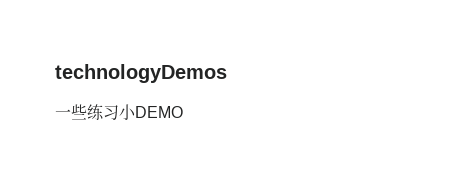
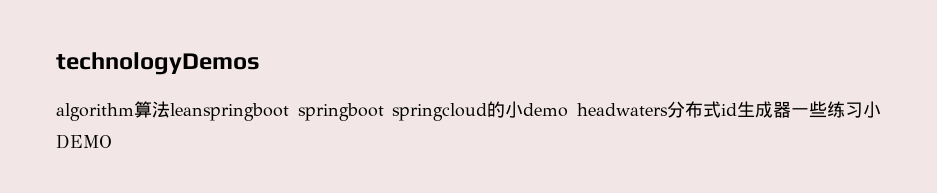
- 一些练习小DEMO
+ algorithm算法leanspringboot springboot springcloud的小demo headwaters分布式id生成器一些练习小DEMO

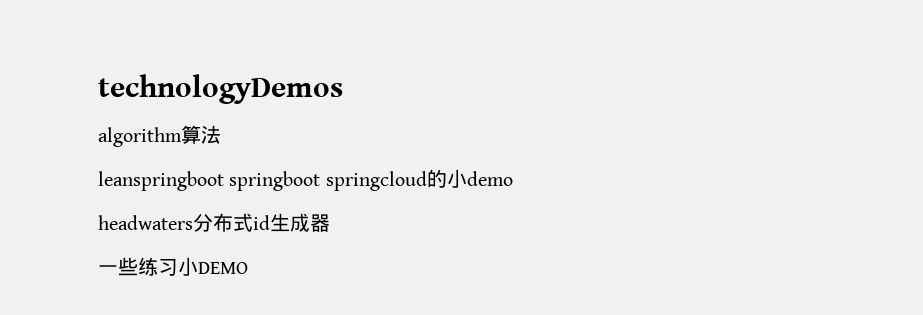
- algorithm算法leanspringboot springboot springcloud的小demo headwaters分布式id生成器一些练习小DEMO
+ algorithm算法
+ leanspringboot springboot springcloud的小demo
+ headwaters分布式id生成器
+ 一些练习小DEMO

